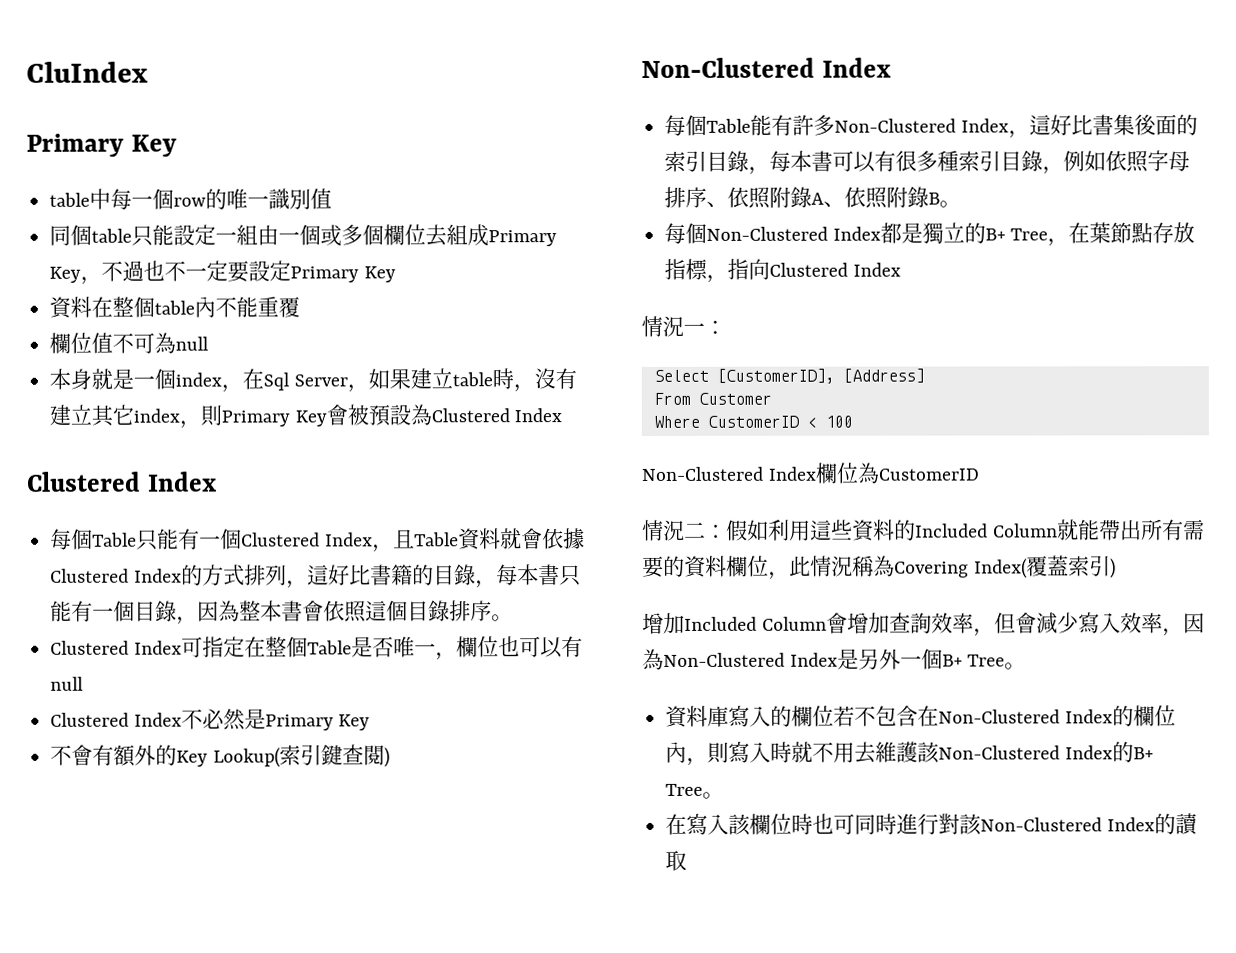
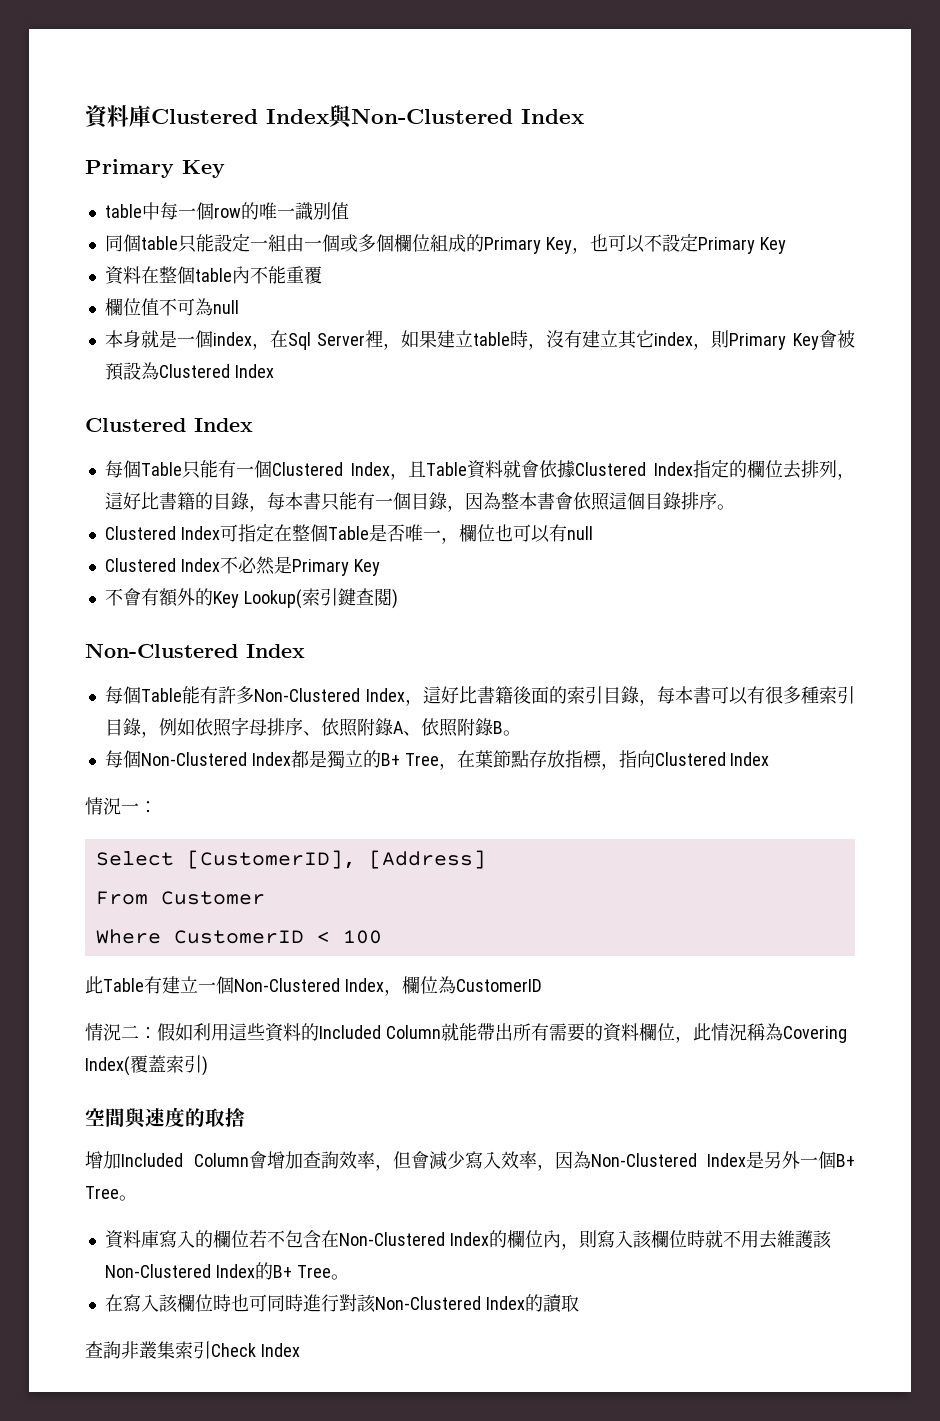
- CluIndex
+ 資料庫Clustered Index與Non-Clustered Index
- 同個table只能設定一組由一個或多個欄位去組成Primary Key，不過也不一定要設定Primary Key
+ 同個table只能設定一組由一個或多個欄位組成的Primary Key，也可以不設定Primary Key
- 本身就是一個index，在Sql Server，如果建立table時，沒有建立其它index，則Primary Key會被預設為Clustered Index
+ 本身就是一個index，在Sql Server裡，如果建立table時，沒有建立其它index，則Primary Key會被預設為Clustered Index
- 每個Table只能有一個Clustered Index，且Table資料就會依據Clustered Index的方式排列，這好比書籍的目錄，每本書只能有一個目錄，因為整本書會依照這個目錄排序。
+ 每個Table只能有一個Clustered Index，且Table資料就會依據Clustered Index指定的欄位去排列，這好比書籍的目錄，每本書只能有一個目錄，因為整本書會依照這個目錄排序。
- 每個Table能有許多Non-Clustered Index，這好比書集後面的索引目錄，每本書可以有很多種索引目錄，例如依照字母排序、依照附錄A、依照附錄B。
+ 每個Table能有許多Non-Clustered Index，這好比書籍後面的索引目錄，每本書可以有很多種索引目錄，例如依照字母排序、依照附錄A、依照附錄B。
- Non-Clustered Index欄位為CustomerID
+ 此Table有建立一個Non-Clustered Index，欄位為CustomerID
+ 空間與速度的取捨
- 資料庫寫入的欄位若不包含在Non-Clustered Index的欄位內，則寫入時就不用去維護該Non-Clustered Index的B+ Tree。
+ 資料庫寫入的欄位若不包含在Non-Clustered Index的欄位內，則寫入該欄位時就不用去維護該Non-Clustered Index的B+ Tree。
+ 查詢非叢集索引Check Index

